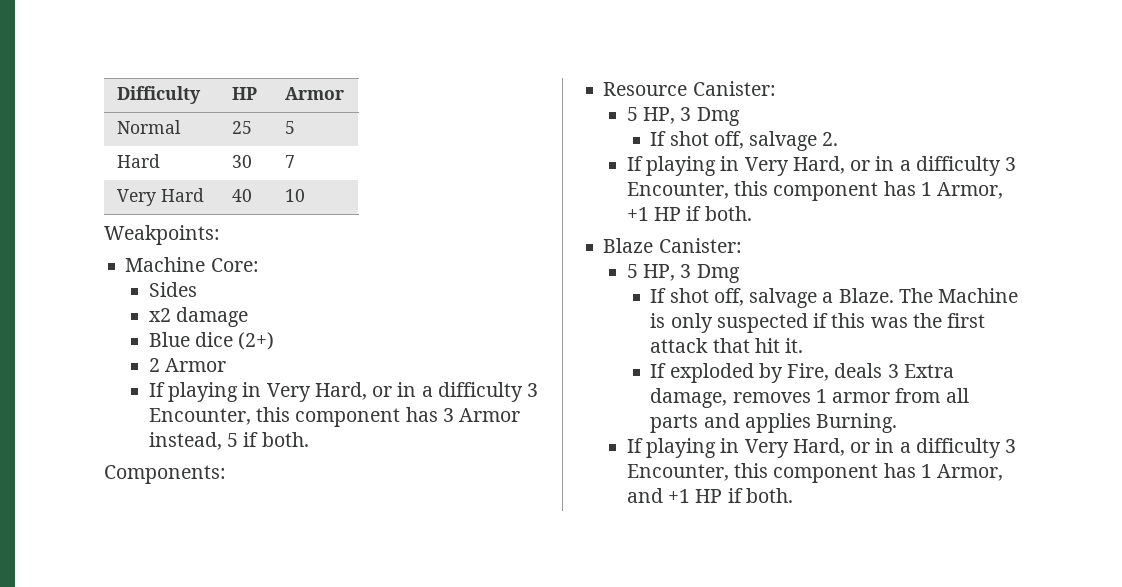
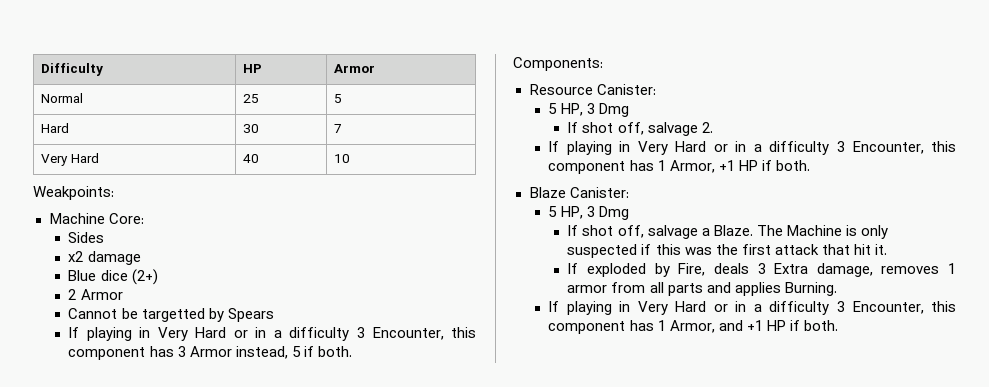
- If playing in Very Hard, or in a difficulty 3 Encounter, this component has 3 Armor instead, 5 if both.
+ Cannot be targetted by Spears
+ If playing in Very Hard or in a difficulty 3 Encounter, this component has 3 Armor instead, 5 if both.
- If playing in Very Hard, or in a difficulty 3 Encounter, this component has 1 Armor, +1 HP if both.
+ If playing in Very Hard or in a difficulty 3 Encounter, this component has 1 Armor, +1 HP if both.
- If playing in Very Hard, or in a difficulty 3 Encounter, this component has 1 Armor, and +1 HP if both.
+ If playing in Very Hard or in a difficulty 3 Encounter, this component has 1 Armor, and +1 HP if both.

